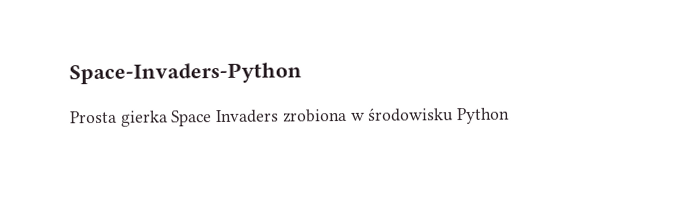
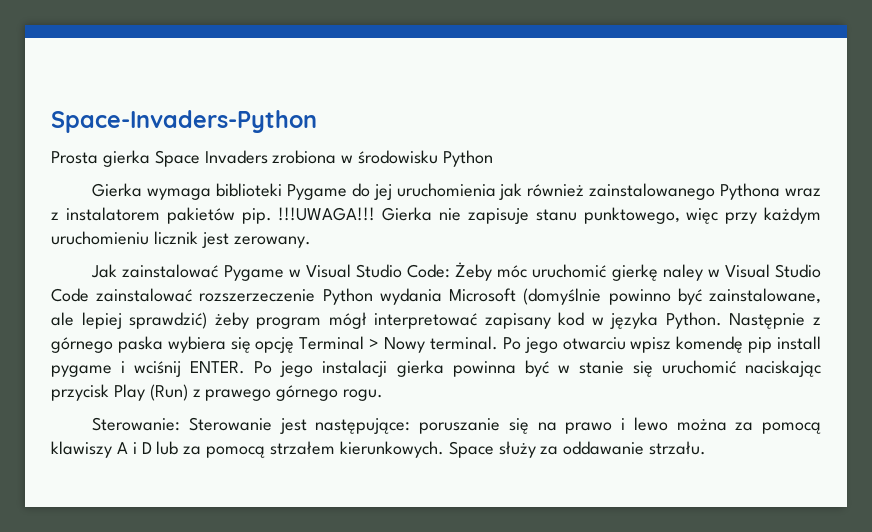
+ Gierka wymaga biblioteki Pygame do jej uruchomienia jak również zainstalowanego Pythona wraz z instalatorem pakietów pip. !!!UWAGA!!! Gierka nie zapisuje stanu punktowego, więc przy każdym uruchomieniu licznik jest zerowany.
+ Jak zainstalować Pygame w Visual Studio Code: Żeby móc uruchomić gierkę naley w Visual Studio Code zainstalować rozszerzeczenie Python wydania Microsoft (domyślnie powinno być zainstalowane, ale lepiej sprawdzić) żeby program mógł interpretować zapisany kod w języka Python. Następnie z górnego paska wybiera się opcję Terminal > Nowy terminal. Po jego otwarciu wpisz komendę pip install pygame i wciśnij ENTER. Po jego instalacji gierka powinna być w stanie się uruchomić naciskając przycisk Play (Run) z prawego górnego rogu.
+ Sterowanie: Sterowanie jest następujące: poruszanie się na prawo i lewo można za pomocą klawiszy A i D lub za pomocą strzałem kierunkowych. Space służy za oddawanie strzału.

